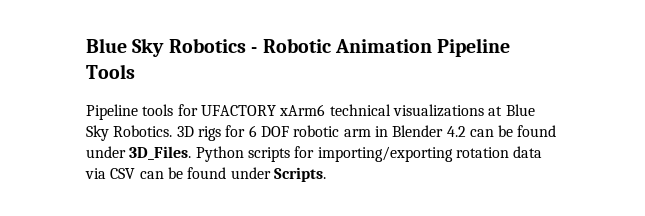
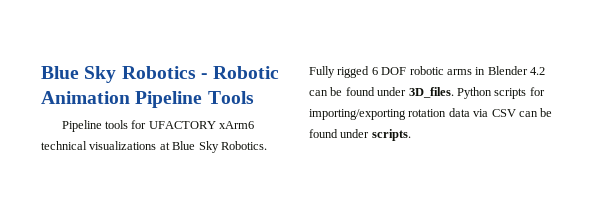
- 3D rigs for 6 DOF robotic arm in Blender 4.2 can be found under 3D_Files.
+ Fully rigged 6 DOF robotic arms in Blender 4.2 can be found under 3D_files.
- Python scripts for importing/exporting rotation data via CSV can be found under Scripts.
+ Python scripts for importing/exporting rotation data via CSV can be found under scripts.

